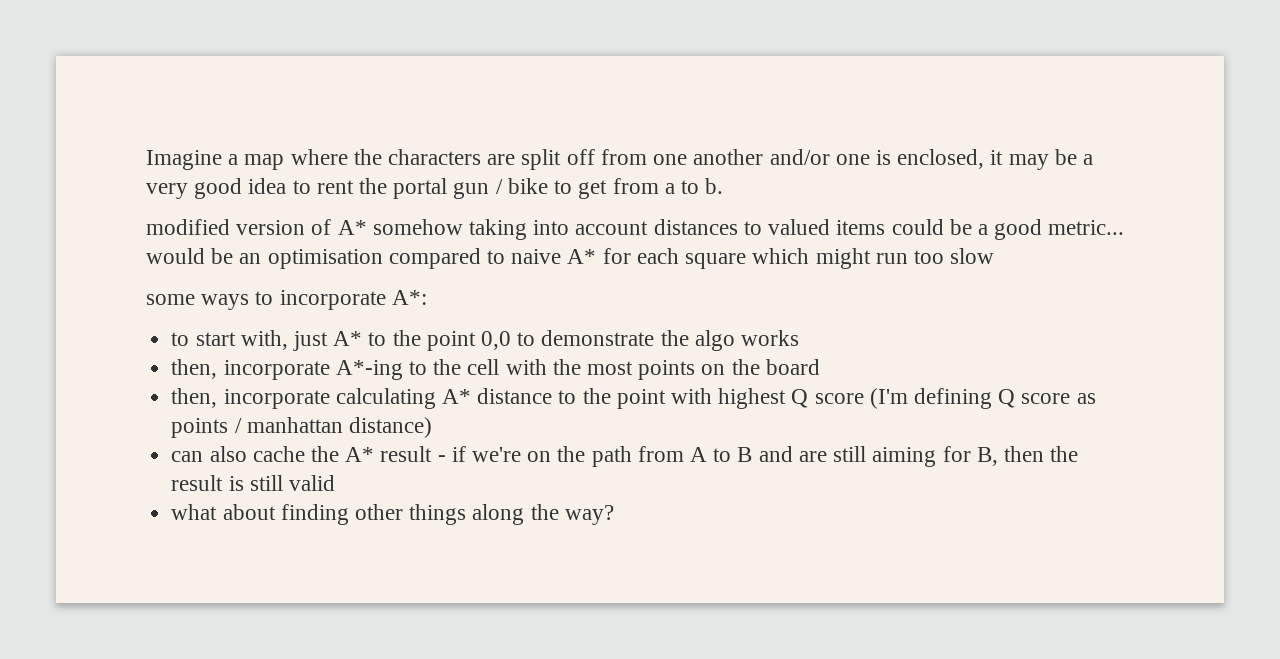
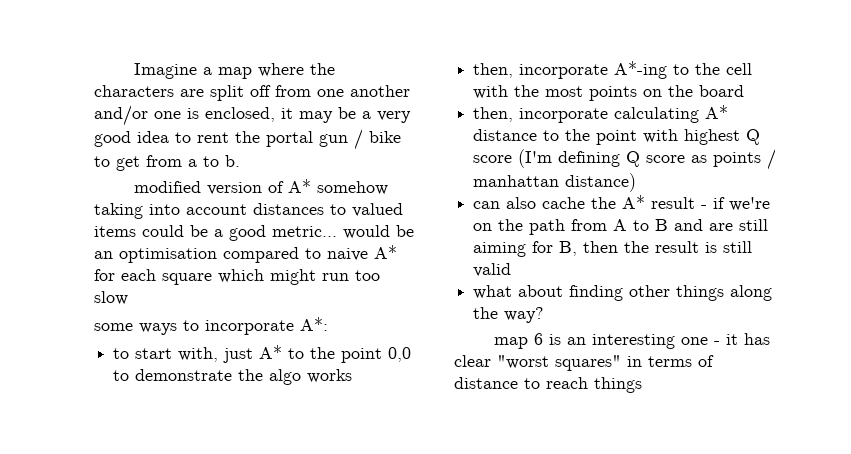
+ map 6 is an interesting one - it has clear "worst squares" in terms of distance to reach things

